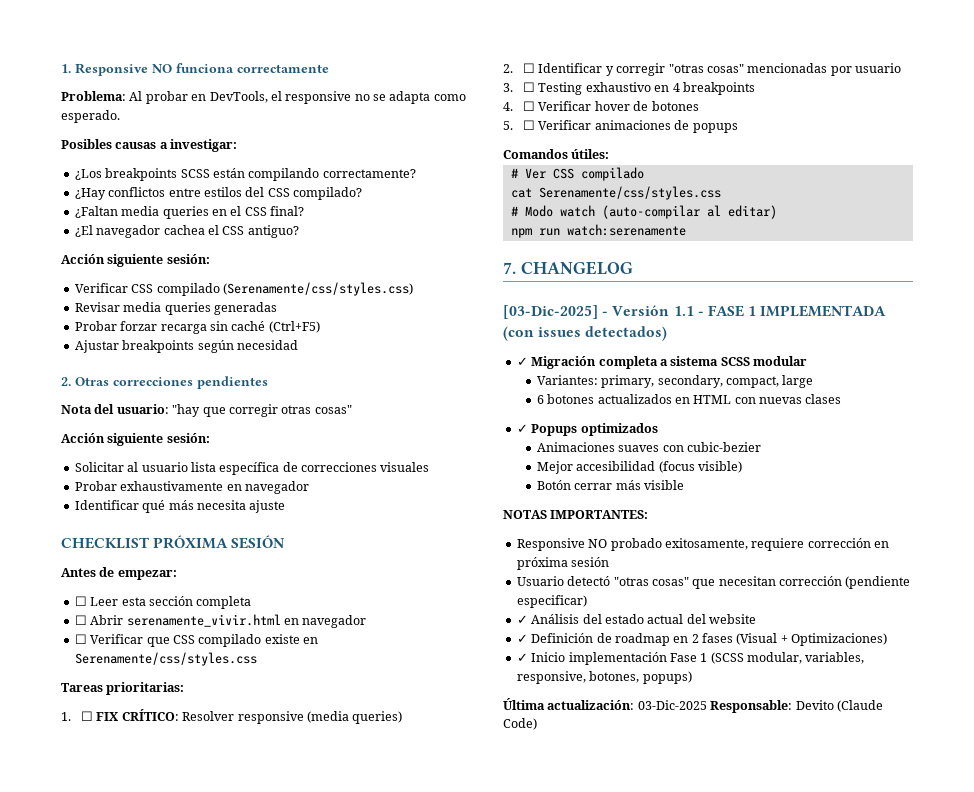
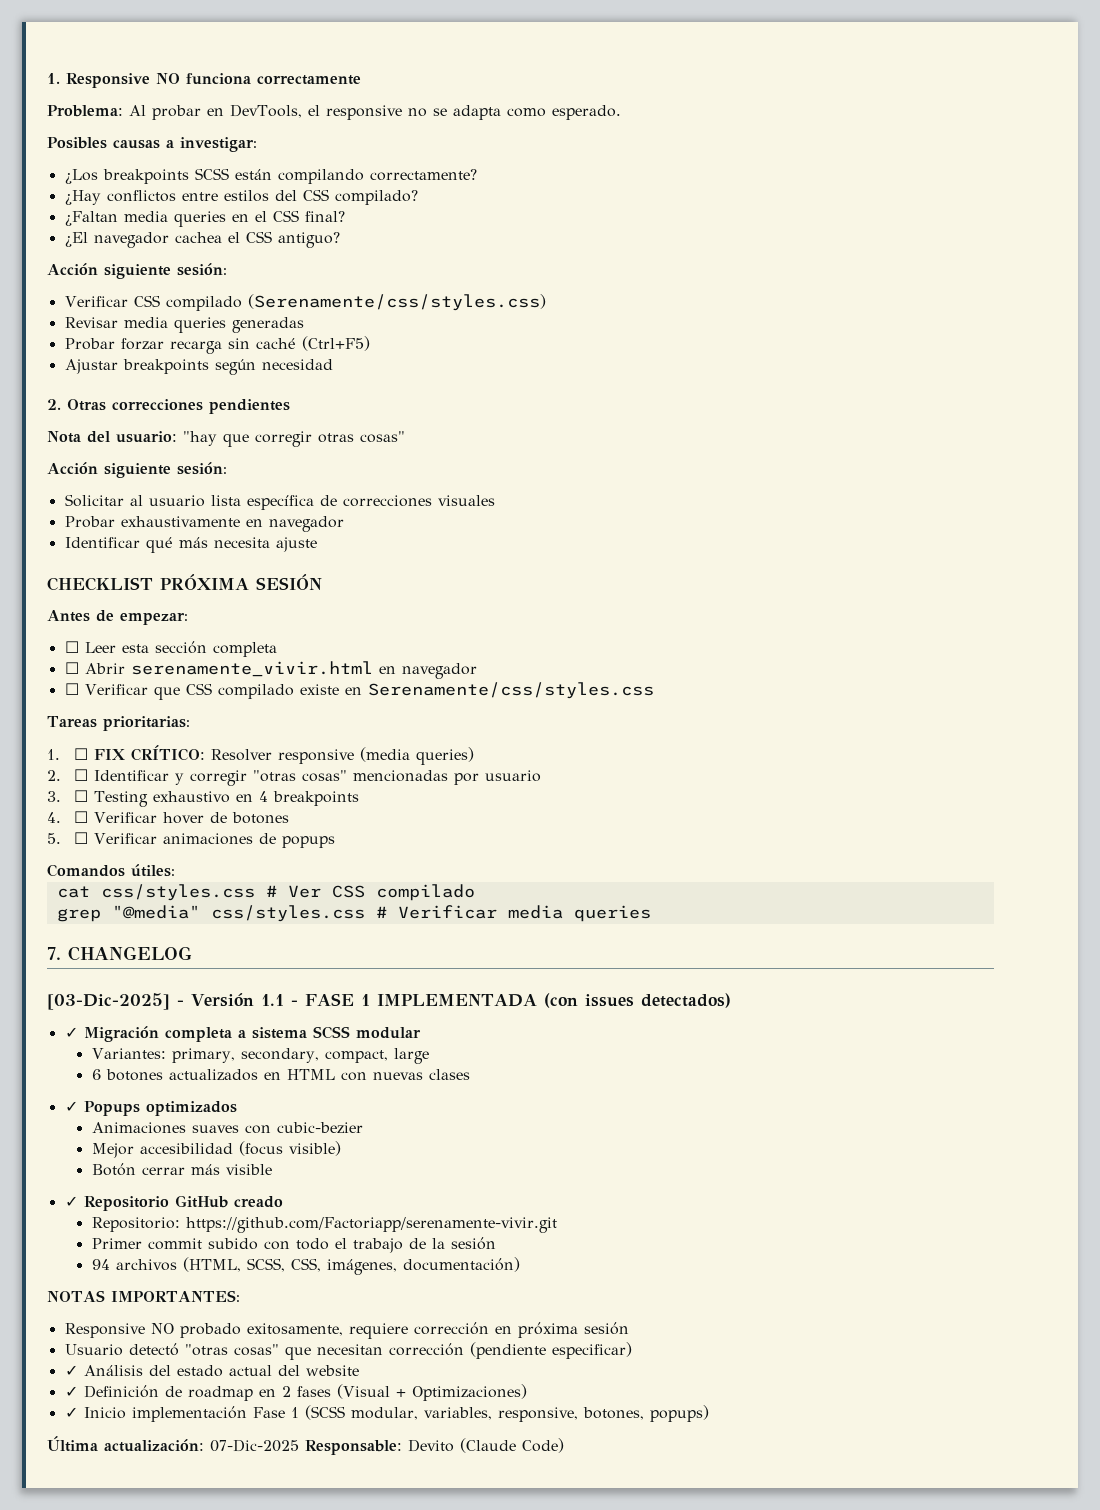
- # Ver CSS compilado
+ cat css/styles.css # Ver CSS compilado
- cat Serenamente/css/styles.css
- # Modo watch (auto-compilar al editar)
- npm run watch:serenamente
+ grep "@media" css/styles.css # Verificar media queries
+ ✓ Repositorio GitHub creado
+ Repositorio: https://github.com/Factoriapp/serenamente-vivir.git
+ Primer commit subido con todo el trabajo de la sesión
+ 94 archivos (HTML, SCSS, CSS, imágenes, documentación)
- Última actualización: 03-Dic-2025 Responsable: Devito (Claude Code)
+ Última actualización: 07-Dic-2025 Responsable: Devito (Claude Code)

